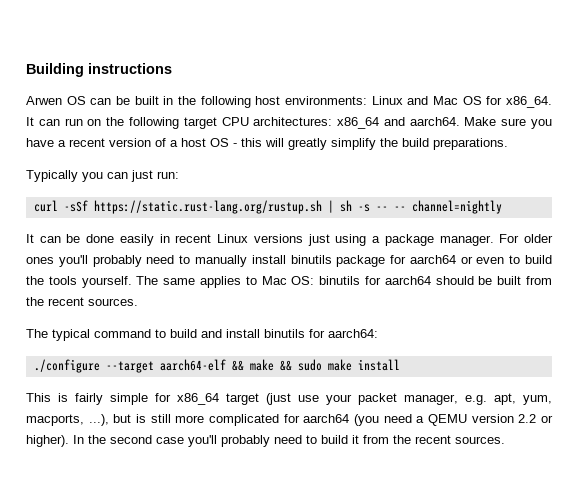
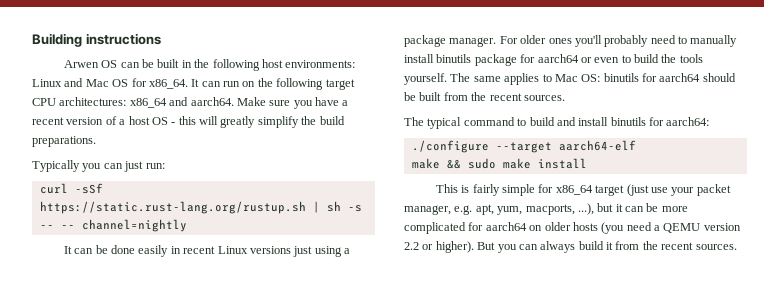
- ./configure --target aarch64-elf && make && sudo make install
+ ./configure --target aarch64-elf
+ make && sudo make install
- This is fairly simple for x86_64 target (just use your packet manager, e.g. apt, yum, macports, ...), but is still more complicated for aarch64 (you need a QEMU version 2.2 or higher).
+ This is fairly simple for x86_64 target (just use your packet manager, e.g. apt, yum, macports, ...), but it can be more complicated for aarch64 on older hosts (you need a QEMU version 2.2 or higher).
- In the second case you'll probably need to build it from the recent sources.
+ But you can always build it from the recent sources.

